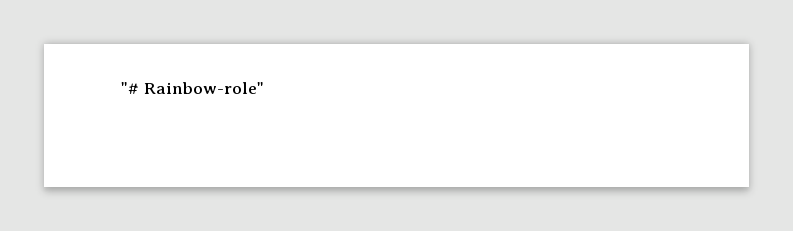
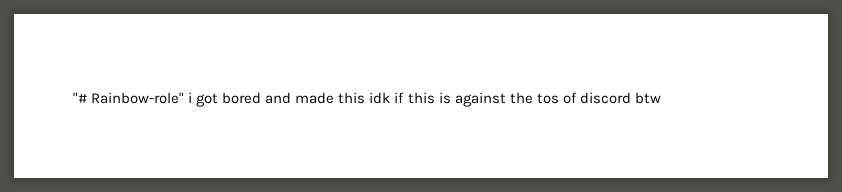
- "# Rainbow-role"
+ "# Rainbow-role" i got bored and made this idk if this is against the tos of discord btw

